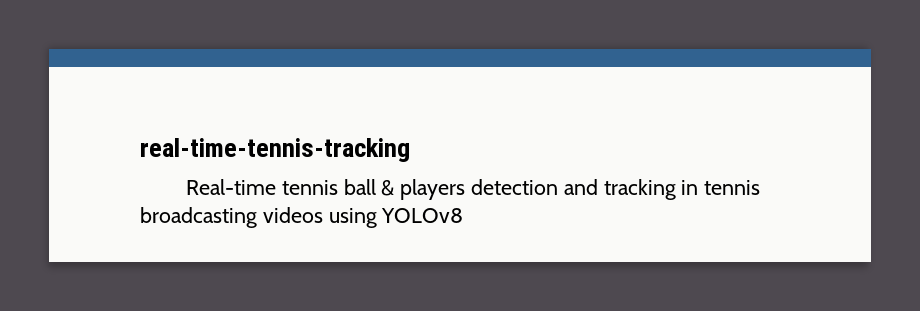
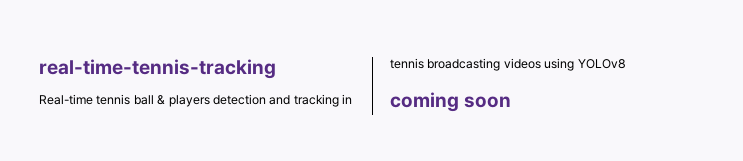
+ coming soon

